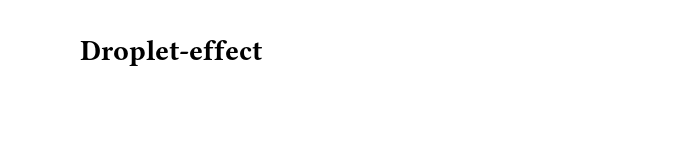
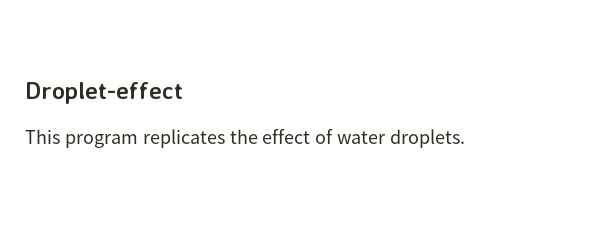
+ This program replicates the effect of water droplets.

